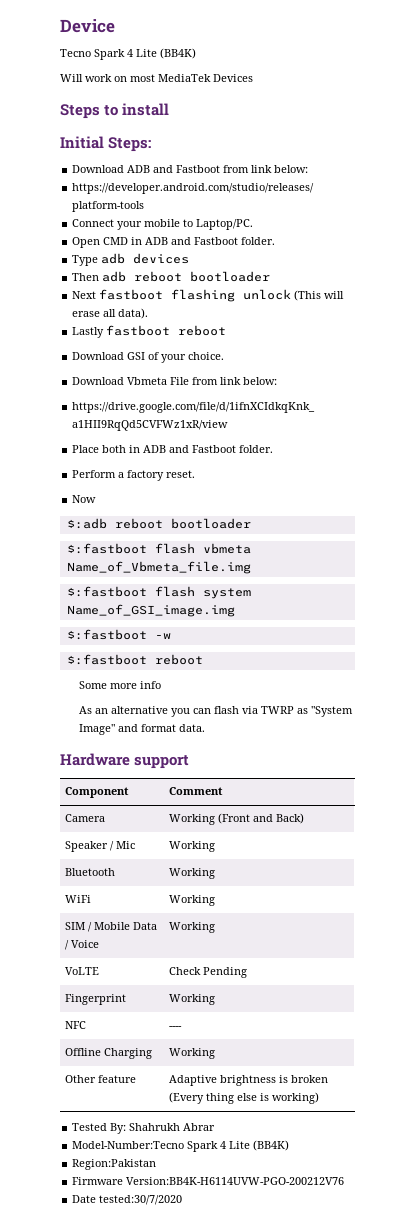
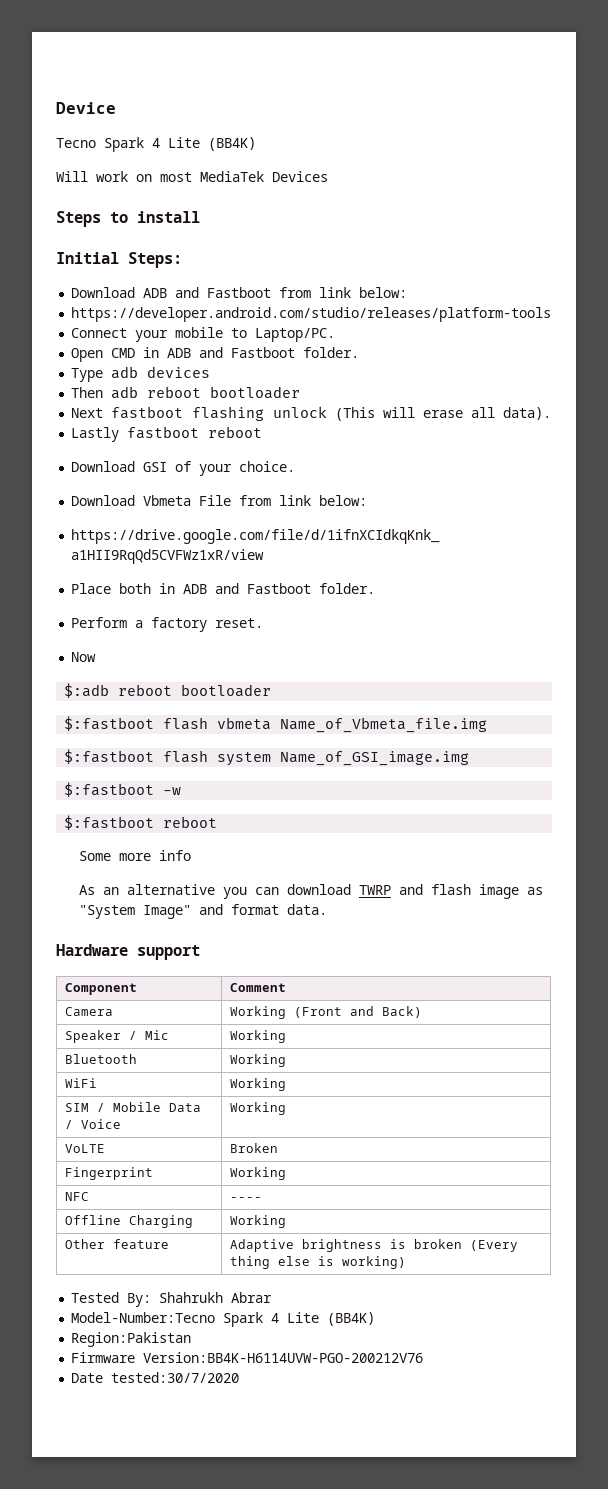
- As an alternative you can flash via TWRP as "System Image" and format data.
+ As an alternative you can download TWRP and flash image as "System Image" and format data.
- VoLTE | Check Pending
+ VoLTE | Broken

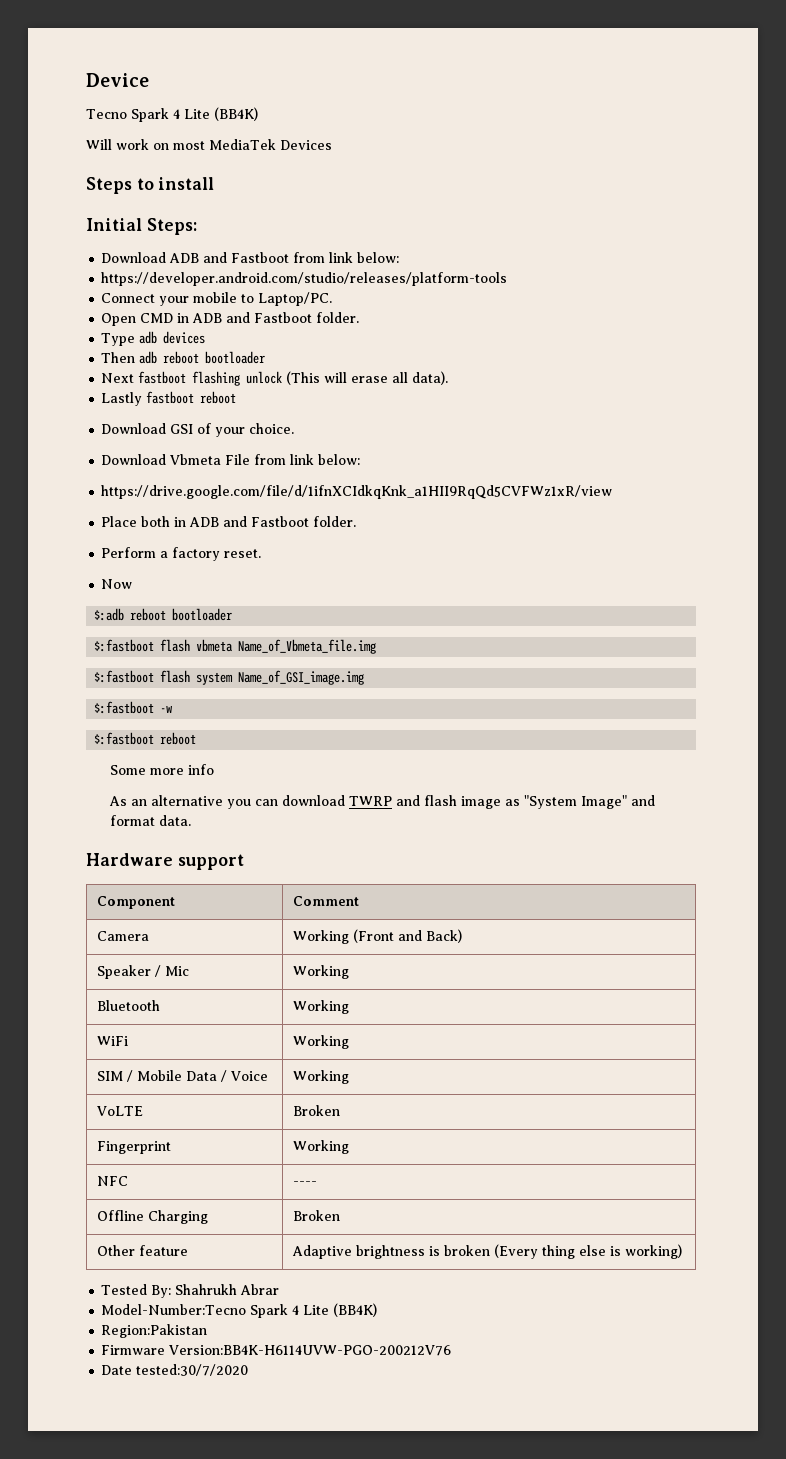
- Offline Charging | Working
+ Offline Charging | Broken

